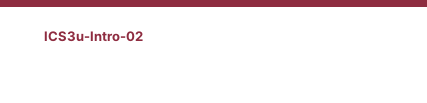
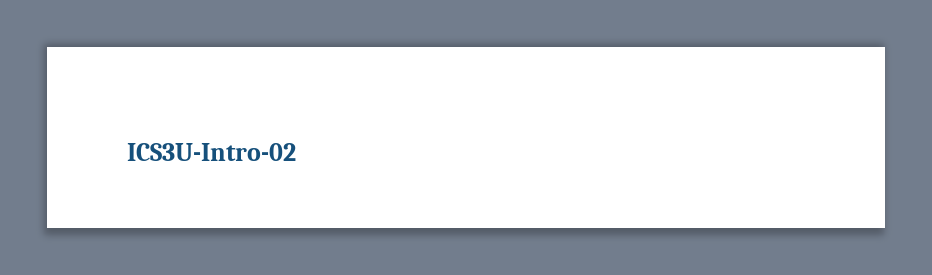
- ICS3u-Intro-02
+ ICS3U-Intro-02

